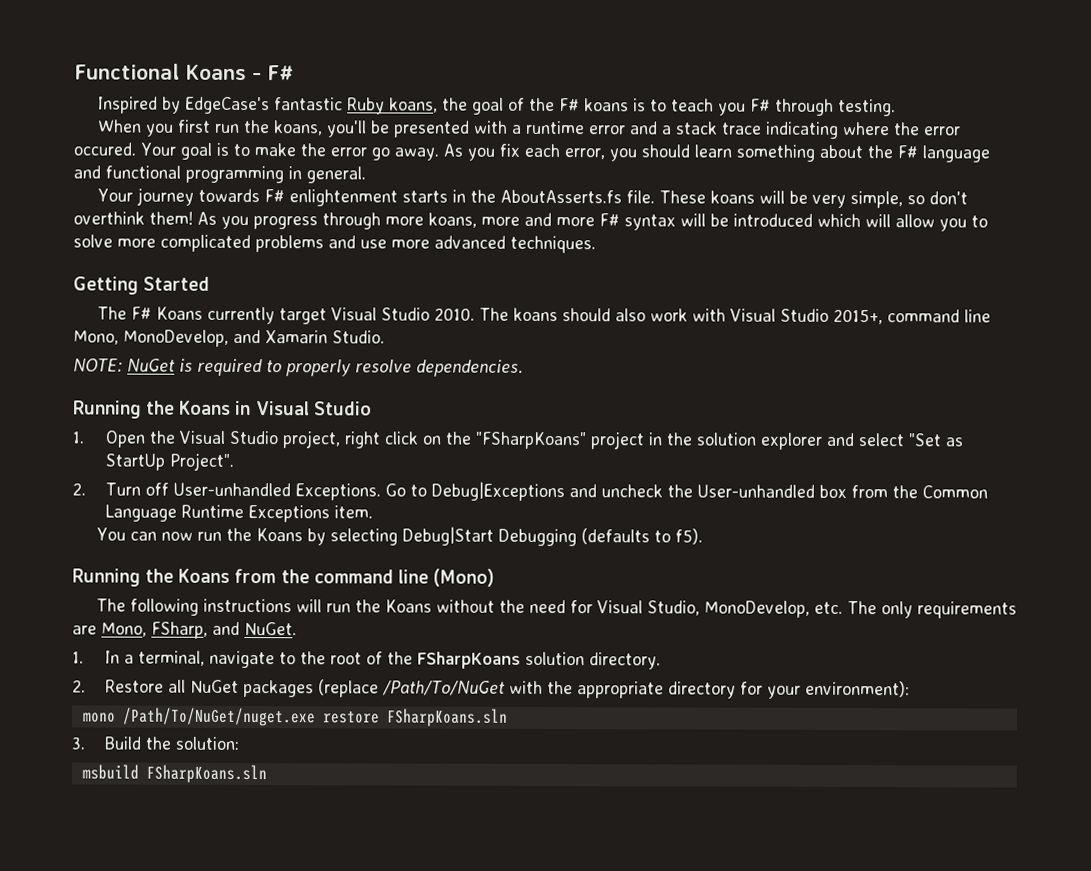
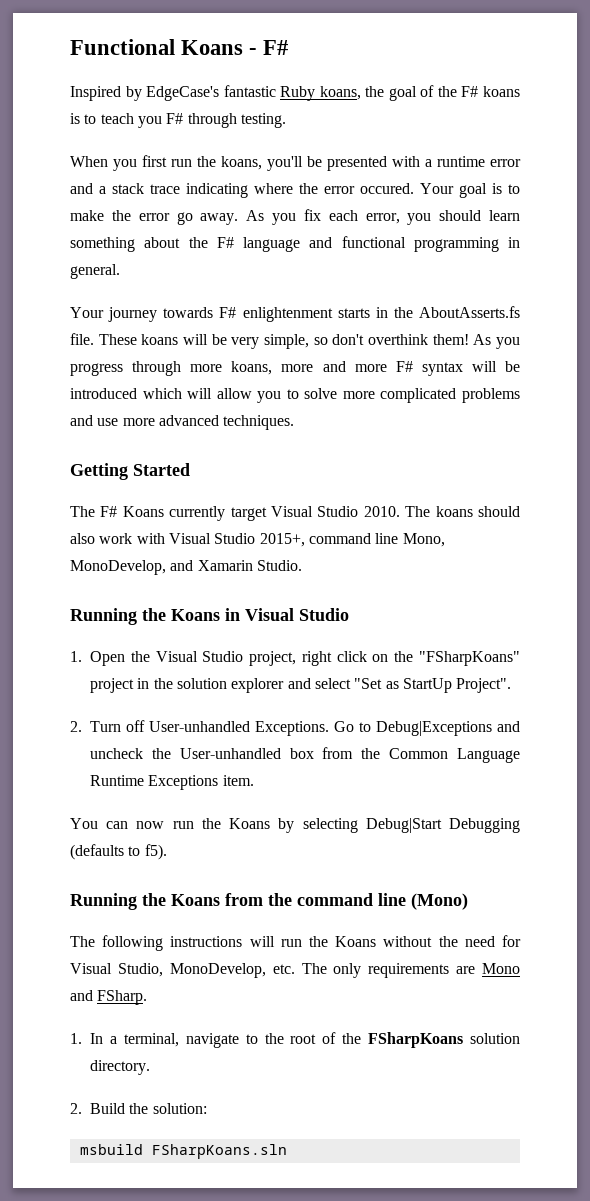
- NOTE: NuGet is required to properly resolve dependencies.
- The following instructions will run the Koans without the need for Visual Studio, MonoDevelop, etc. The only requirements are Mono, FSharp, and NuGet.
+ The following instructions will run the Koans without the need for Visual Studio, MonoDevelop, etc. The only requirements are Mono and FSharp.
- 2. Restore all NuGet packages (replace /Path/To/NuGet with the appropriate directory for your environment):
- mono /Path/To/NuGet/nuget.exe restore FSharpKoans.sln
- 3. Build the solution:
+ 2. Build the solution:

